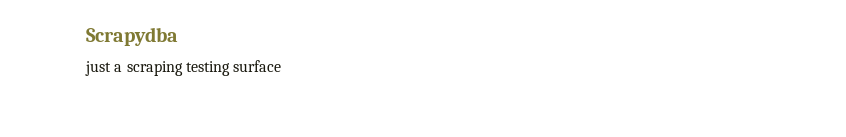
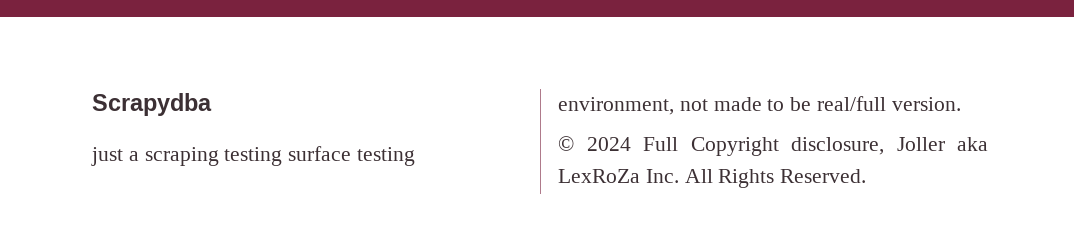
- just a scraping testing surface
+ just a scraping testing surface testing environment, not made to be real/full version.
+ © 2024 Full Copyright disclosure, Joller aka LexRoZa Inc. All Rights Reserved.

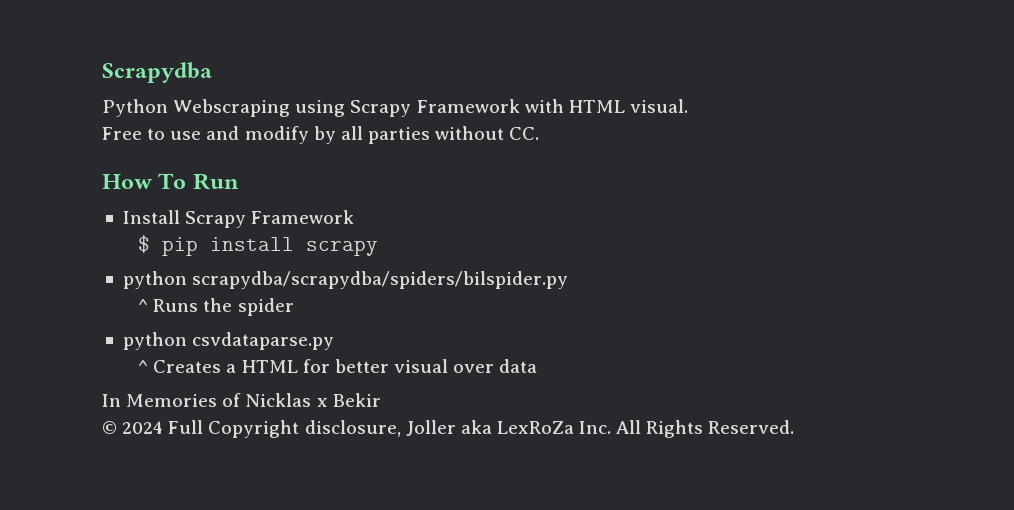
- just a scraping testing surface testing environment, not made to be real/full version.
+ Python Webscraping using Scrapy Framework with HTML visual.
+ Free to use and modify by all parties without CC.
+ How To Run
+ Install Scrapy Framework
+ $ pip install scrapy
+ python scrapydba/scrapydba/spiders/bilspider.py
+ ^ Runs the spider
+ python csvdataparse.py
+ ^ Creates a HTML for better visual over data
+ In Memories of Nicklas x Bekir

